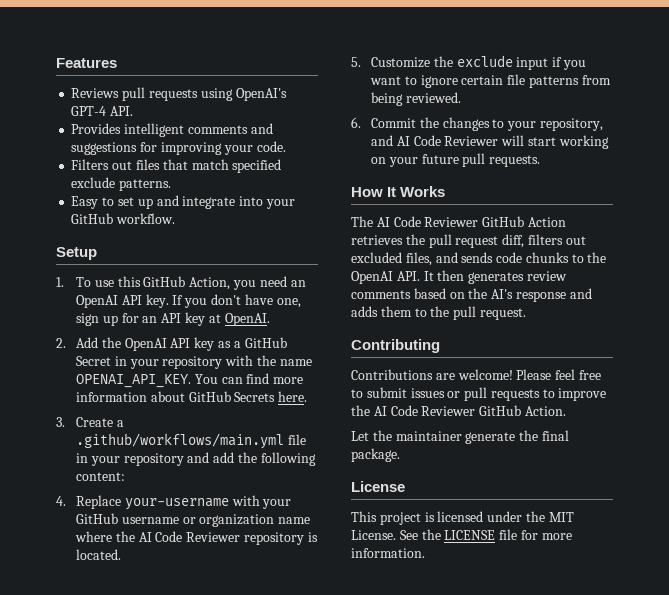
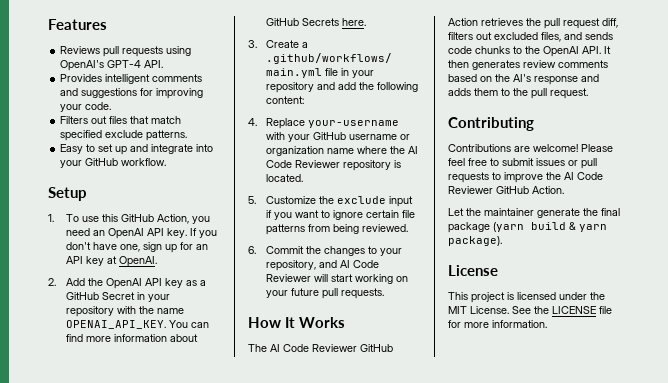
- Let the maintainer generate the final package.
+ Let the maintainer generate the final package (yarn build & yarn package).

